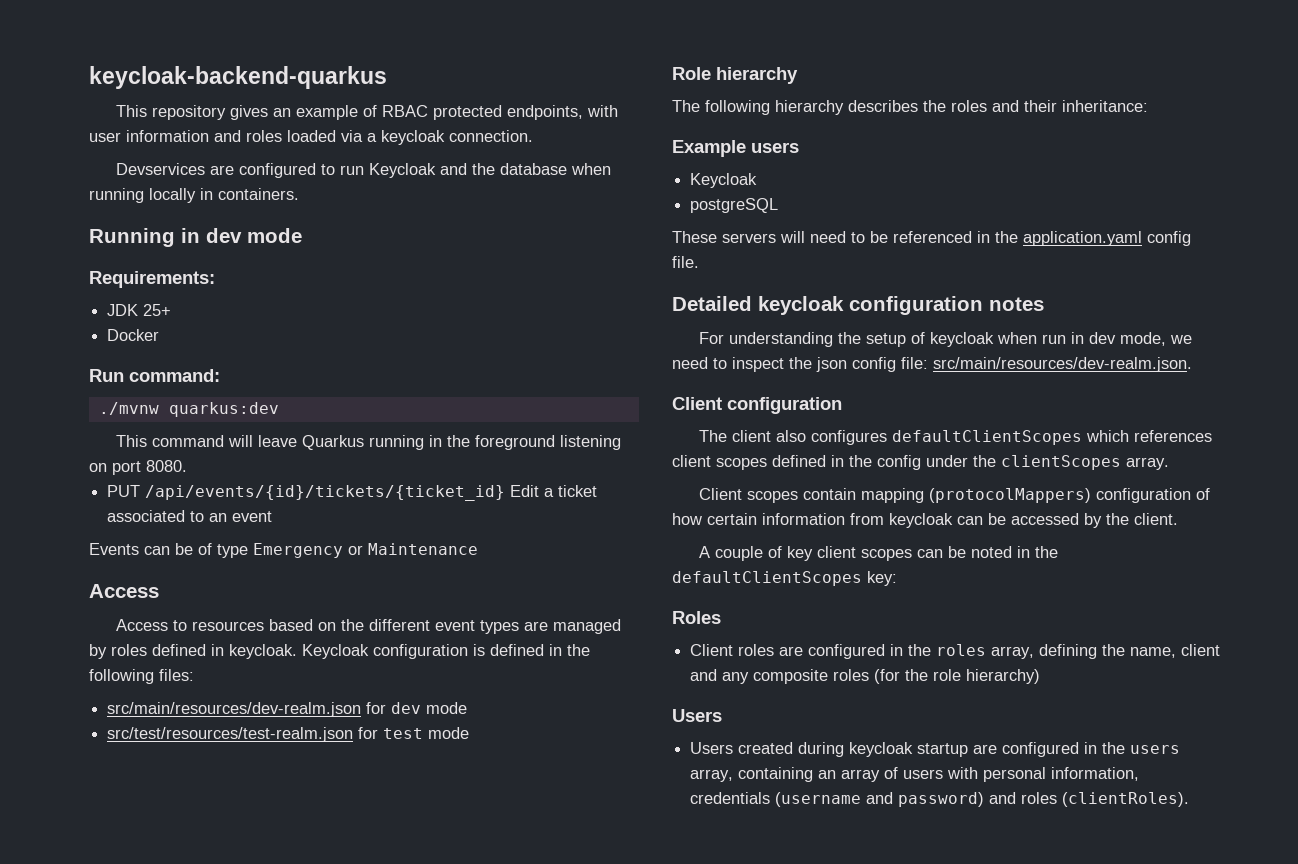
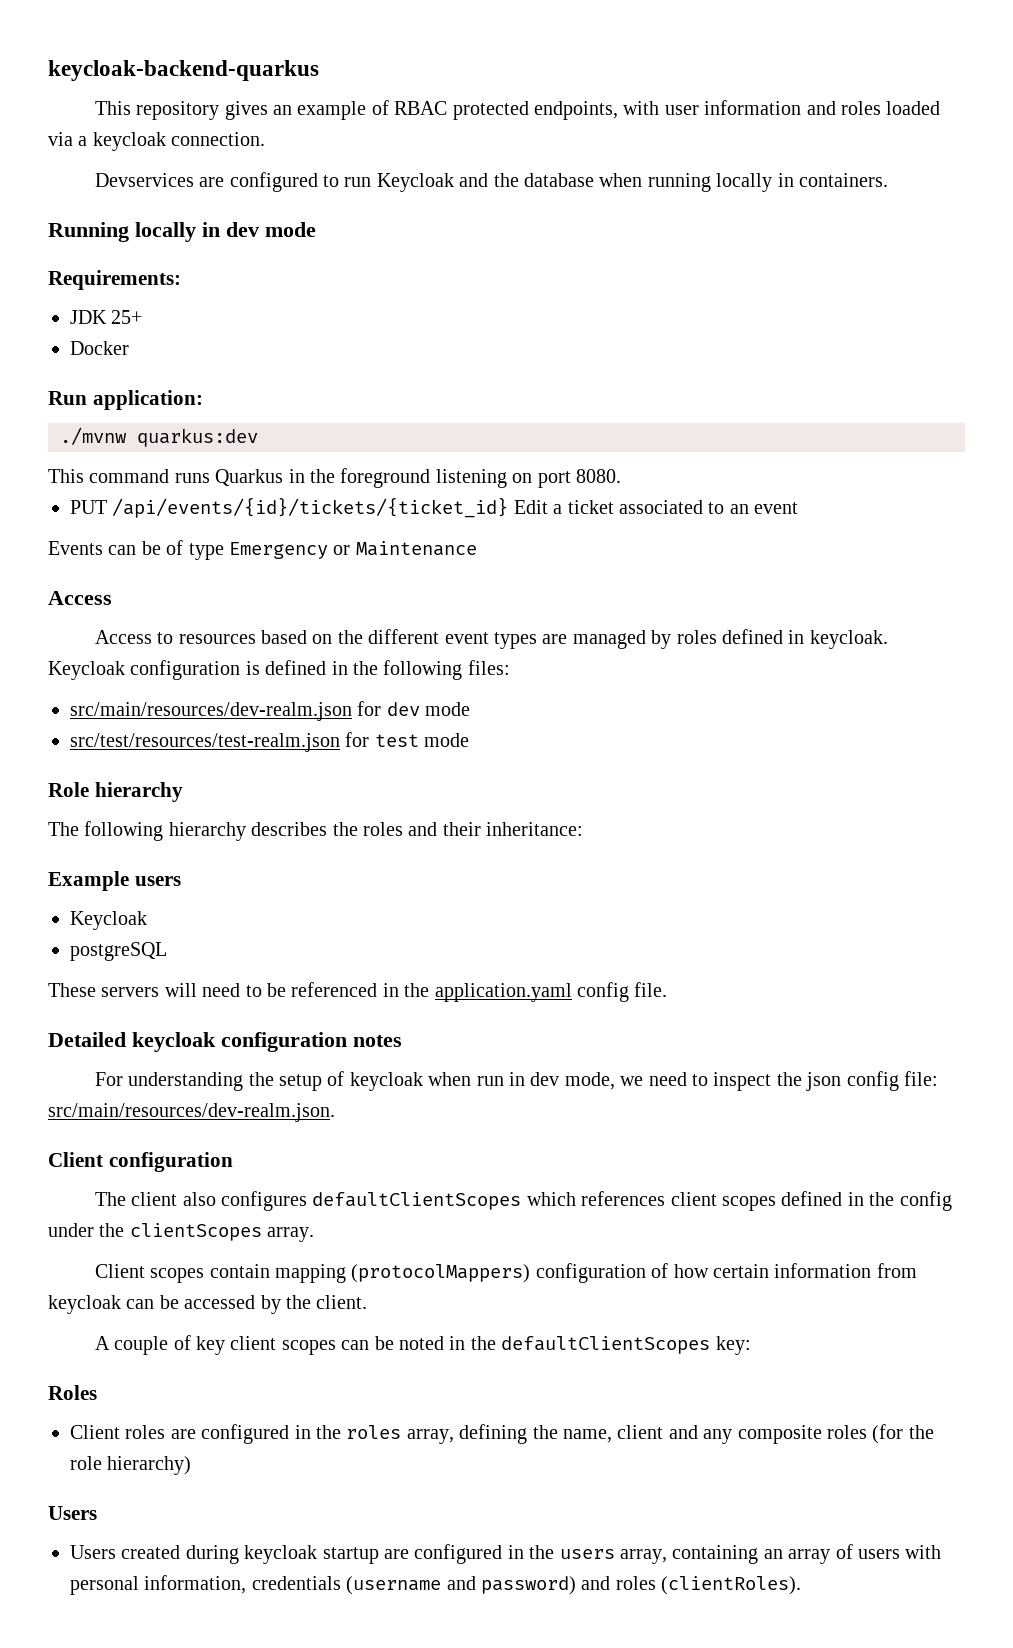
- Running in dev mode
+ Running locally in dev mode
- Run command:
+ Run application:
- This command will leave Quarkus running in the foreground listening on port 8080.
+ This command runs Quarkus in the foreground listening on port 8080.

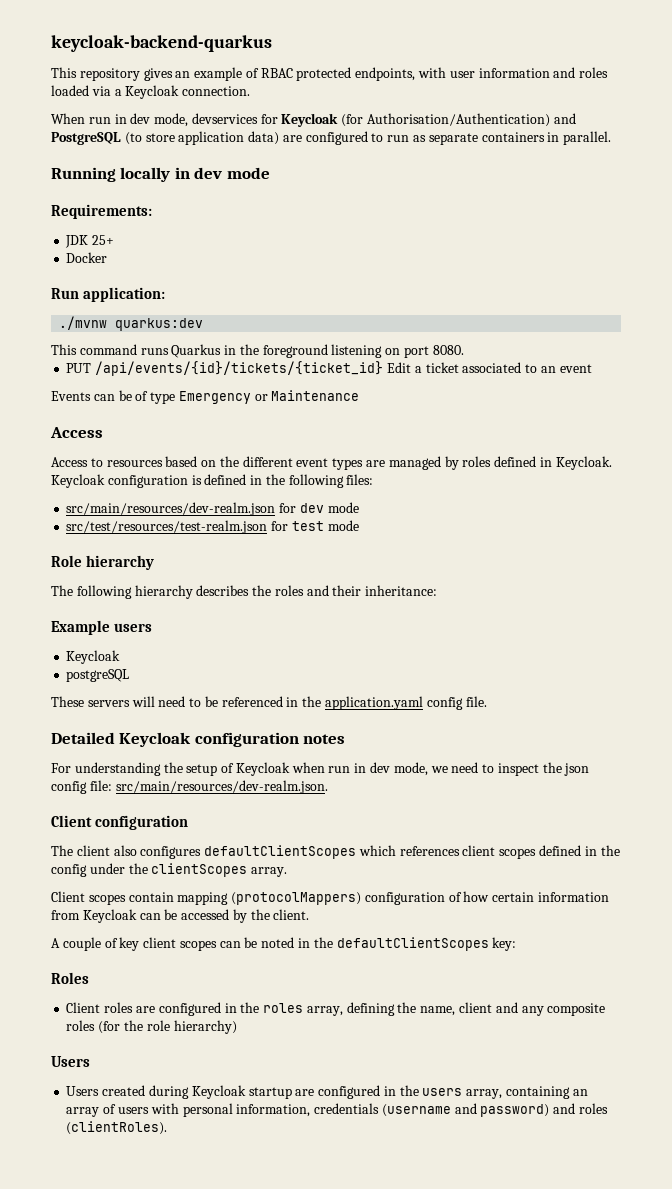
- This repository gives an example of RBAC protected endpoints, with user information and roles loaded via a keycloak connection.
+ This repository gives an example of RBAC protected endpoints, with user information and roles loaded via a Keycloak connection.
- Devservices are configured to run Keycloak and the database when running locally in containers.
+ When run in dev mode, devservices for Keycloak (for Authorisation/Authentication) and PostgreSQL (to store application data) are configured to run as separate containers in parallel.
- Access to resources based on the different event types are managed by roles defined in keycloak.
+ Access to resources based on the different event types are managed by roles defined in Keycloak.
- Detailed keycloak configuration notes
+ Detailed Keycloak configuration notes
- For understanding the setup of keycloak when run in dev mode, we need to inspect the json config file: src/main/resources/dev-realm.json.
+ For understanding the setup of Keycloak when run in dev mode, we need to inspect the json config file: src/main/resources/dev-realm.json.
- Client scopes contain mapping (protocolMappers) configuration of how certain information from keycloak can be accessed by the client.
+ Client scopes contain mapping (protocolMappers) configuration of how certain information from Keycloak can be accessed by the client.
- Users created during keycloak startup are configured in the users array, containing an array of users with personal information, credentials (username and password) and roles (clientRoles).
+ Users created during Keycloak startup are configured in the users array, containing an array of users with personal information, credentials (username and password) and roles (clientRoles).

